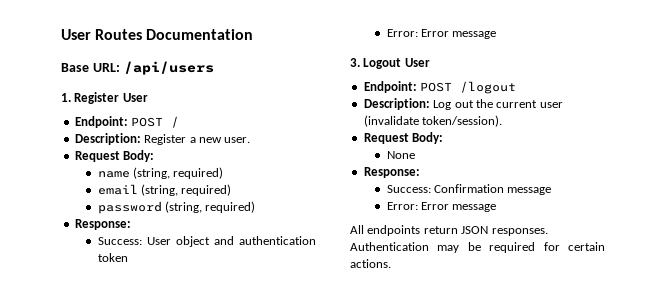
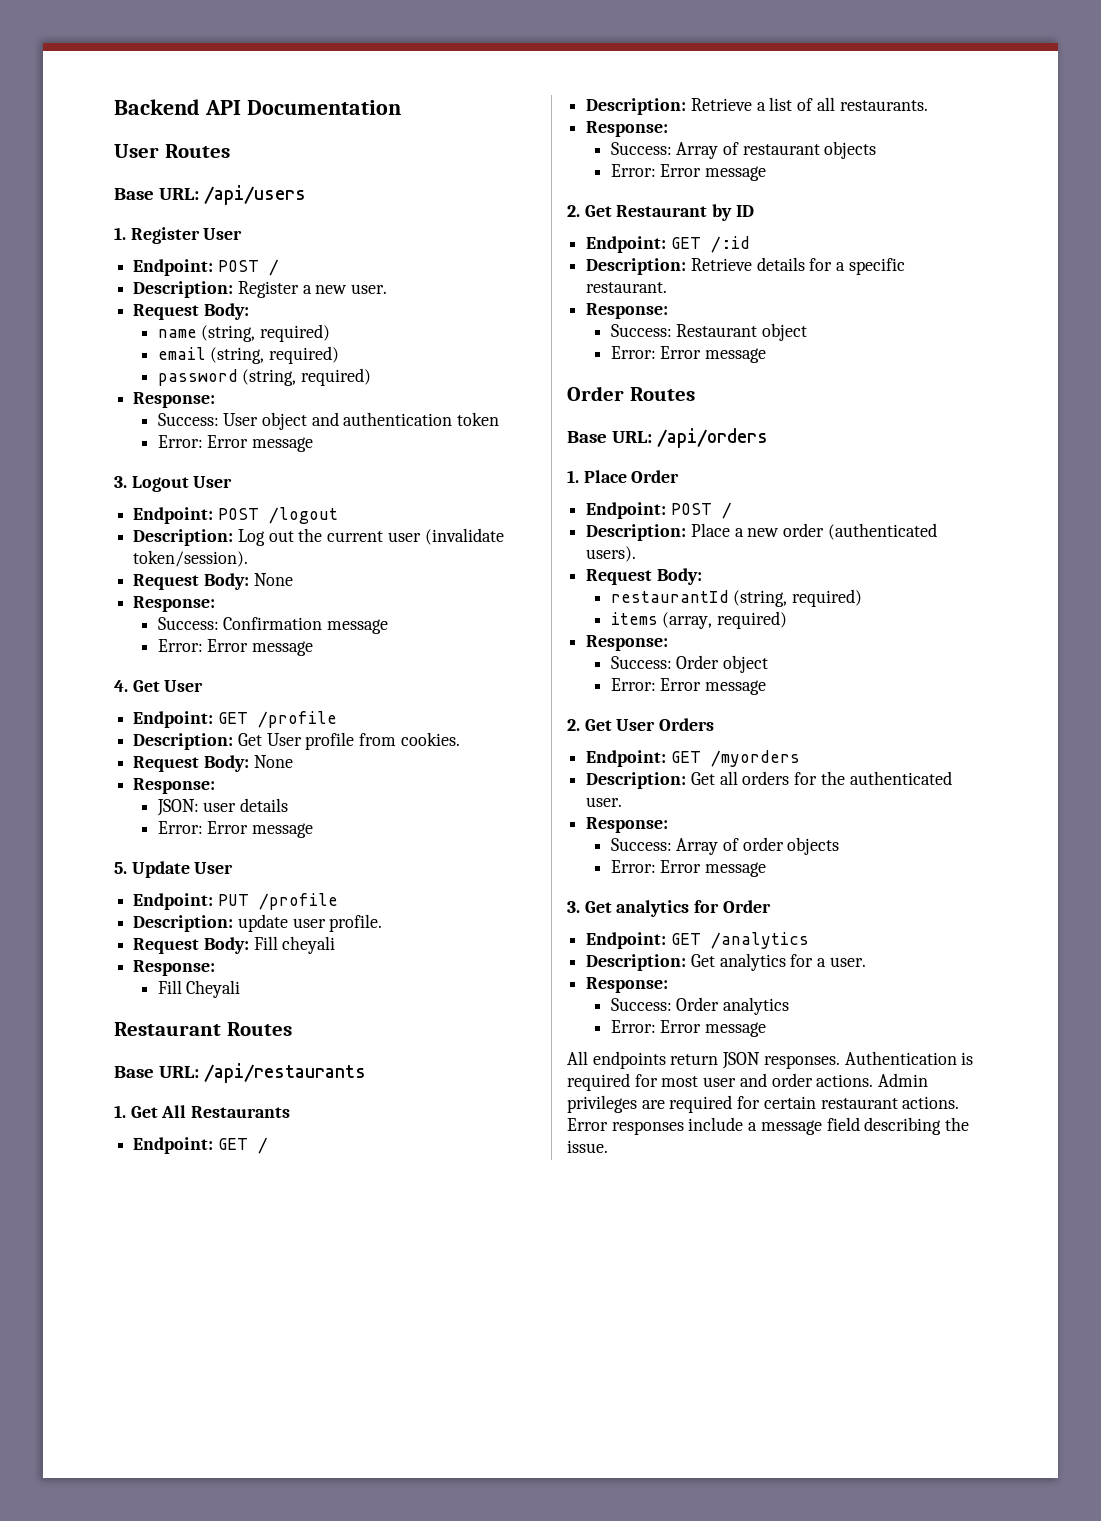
+ Backend API Documentation
- User Routes Documentation
+ User Routes
  Description: Log out the current user (invalidate token/session).
- Request Body:
- None
+ Request Body: None
+ 4. Get User
+ Endpoint: GET /profile
+ Description: Get User profile from cookies.
+ Request Body: None
+ Response:
+ JSON: user details
+ Error: Error message
+ 5. Update User
+ Endpoint: PUT /profile
+ Description: update user profile.
+ Request Body: Fill cheyali
+ Response:
+ Fill Cheyali
+ Restaurant Routes
+ Base URL: /api/restaurants
+ 1. Get All Restaurants
+ Endpoint: GET /
+ Description: Retrieve a list of all restaurants.
+ Response:
+ Success: Array of restaurant objects
+ Error: Error message
+ 2. Get Restaurant by ID
+ Endpoint: GET /:id
+ Description: Retrieve details for a specific restaurant.
+ Response:
+ Success: Restaurant object
+ Error: Error message
+ Order Routes
+ Base URL: /api/orders
+ 1. Place Order
+ Endpoint: POST /
+ Description: Place a new order (authenticated users).
+ Request Body:
+ restaurantId (string, required)
+ items (array, required)
+ Response:
+ Success: Order object
+ Error: Error message
+ 2. Get User Orders
+ Endpoint: GET /myorders
+ Description: Get all orders for the authenticated user.
+ Response:
+ Success: Array of order objects
+ Error: Error message
+ 3. Get analytics for Order
+ Endpoint: GET /analytics
+ Description: Get analytics for a user.
+ Response:
+ Success: Order analytics
+ Error: Error message
- Authentication may be required for certain actions.
+ Authentication is required for most user and order actions. Admin privileges are required for certain restaurant actions. Error responses include a message field describing the issue.

